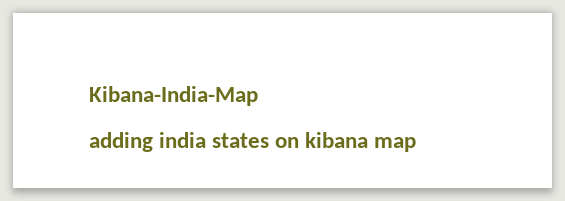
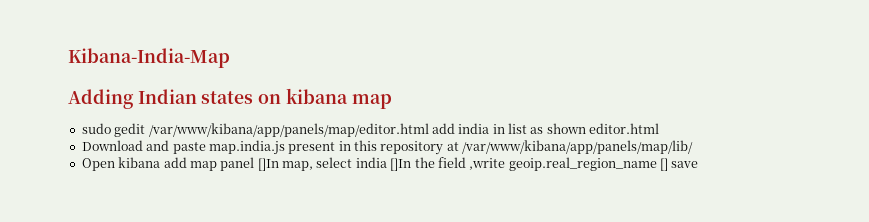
- adding india states on kibana map
+ Adding Indian states on kibana map
+ sudo gedit /var/www/kibana/app/panels/map/editor.html add india in list as shown editor.html
+ Download and paste map.india.js present in this repository at /var/www/kibana/app/panels/map/lib/
+ Open kibana add map panel []In map, select india []In the field ,write geoip.real_region_name [] save

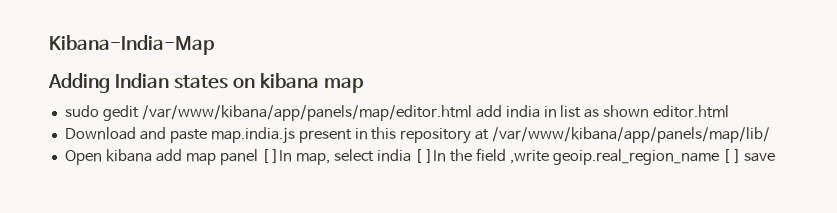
- Open kibana add map panel []In map, select india []In the field ,write geoip.real_region_name [] save
+ Open kibana add map panel [ ]In map, select india [ ]In the field ,write geoip.real_region_name [ ] save

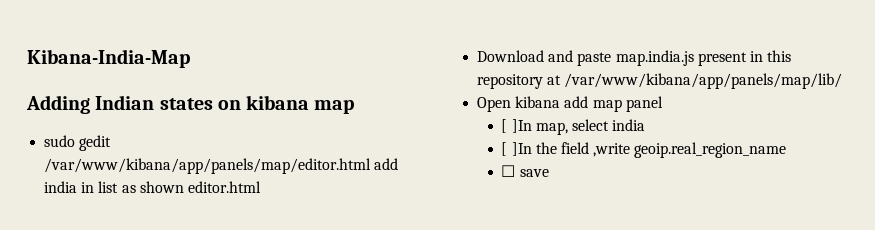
- Open kibana add map panel [ ]In map, select india [ ]In the field ,write geoip.real_region_name [ ] save
+ Open kibana add map panel
+ [ ]In map, select india
+ [ ]In the field ,write geoip.real_region_name
+ ☐ save

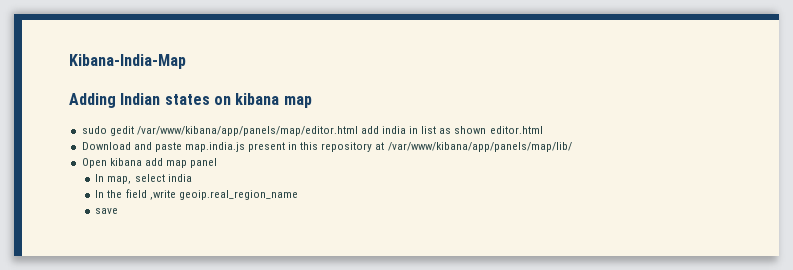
- [ ]In map, select india
+ In map, select india
- [ ]In the field ,write geoip.real_region_name
+ In the field ,write geoip.real_region_name
- ☐ save
+ save

